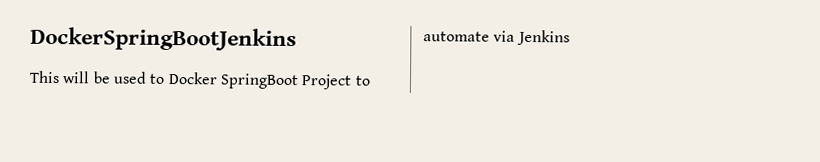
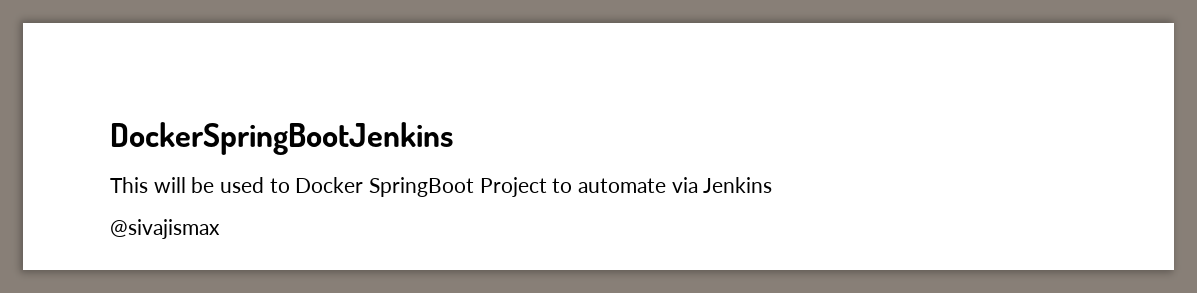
+ @sivajismax

